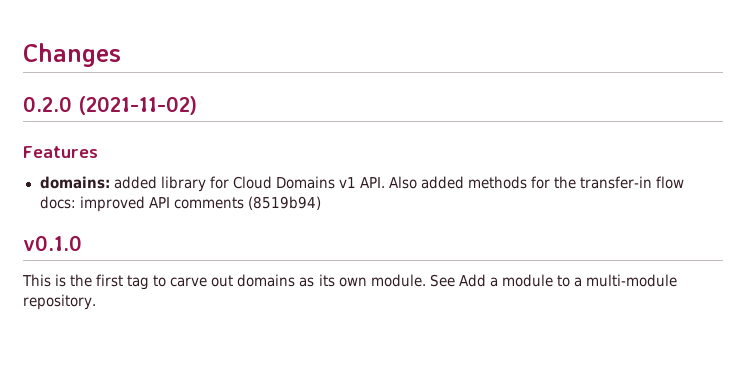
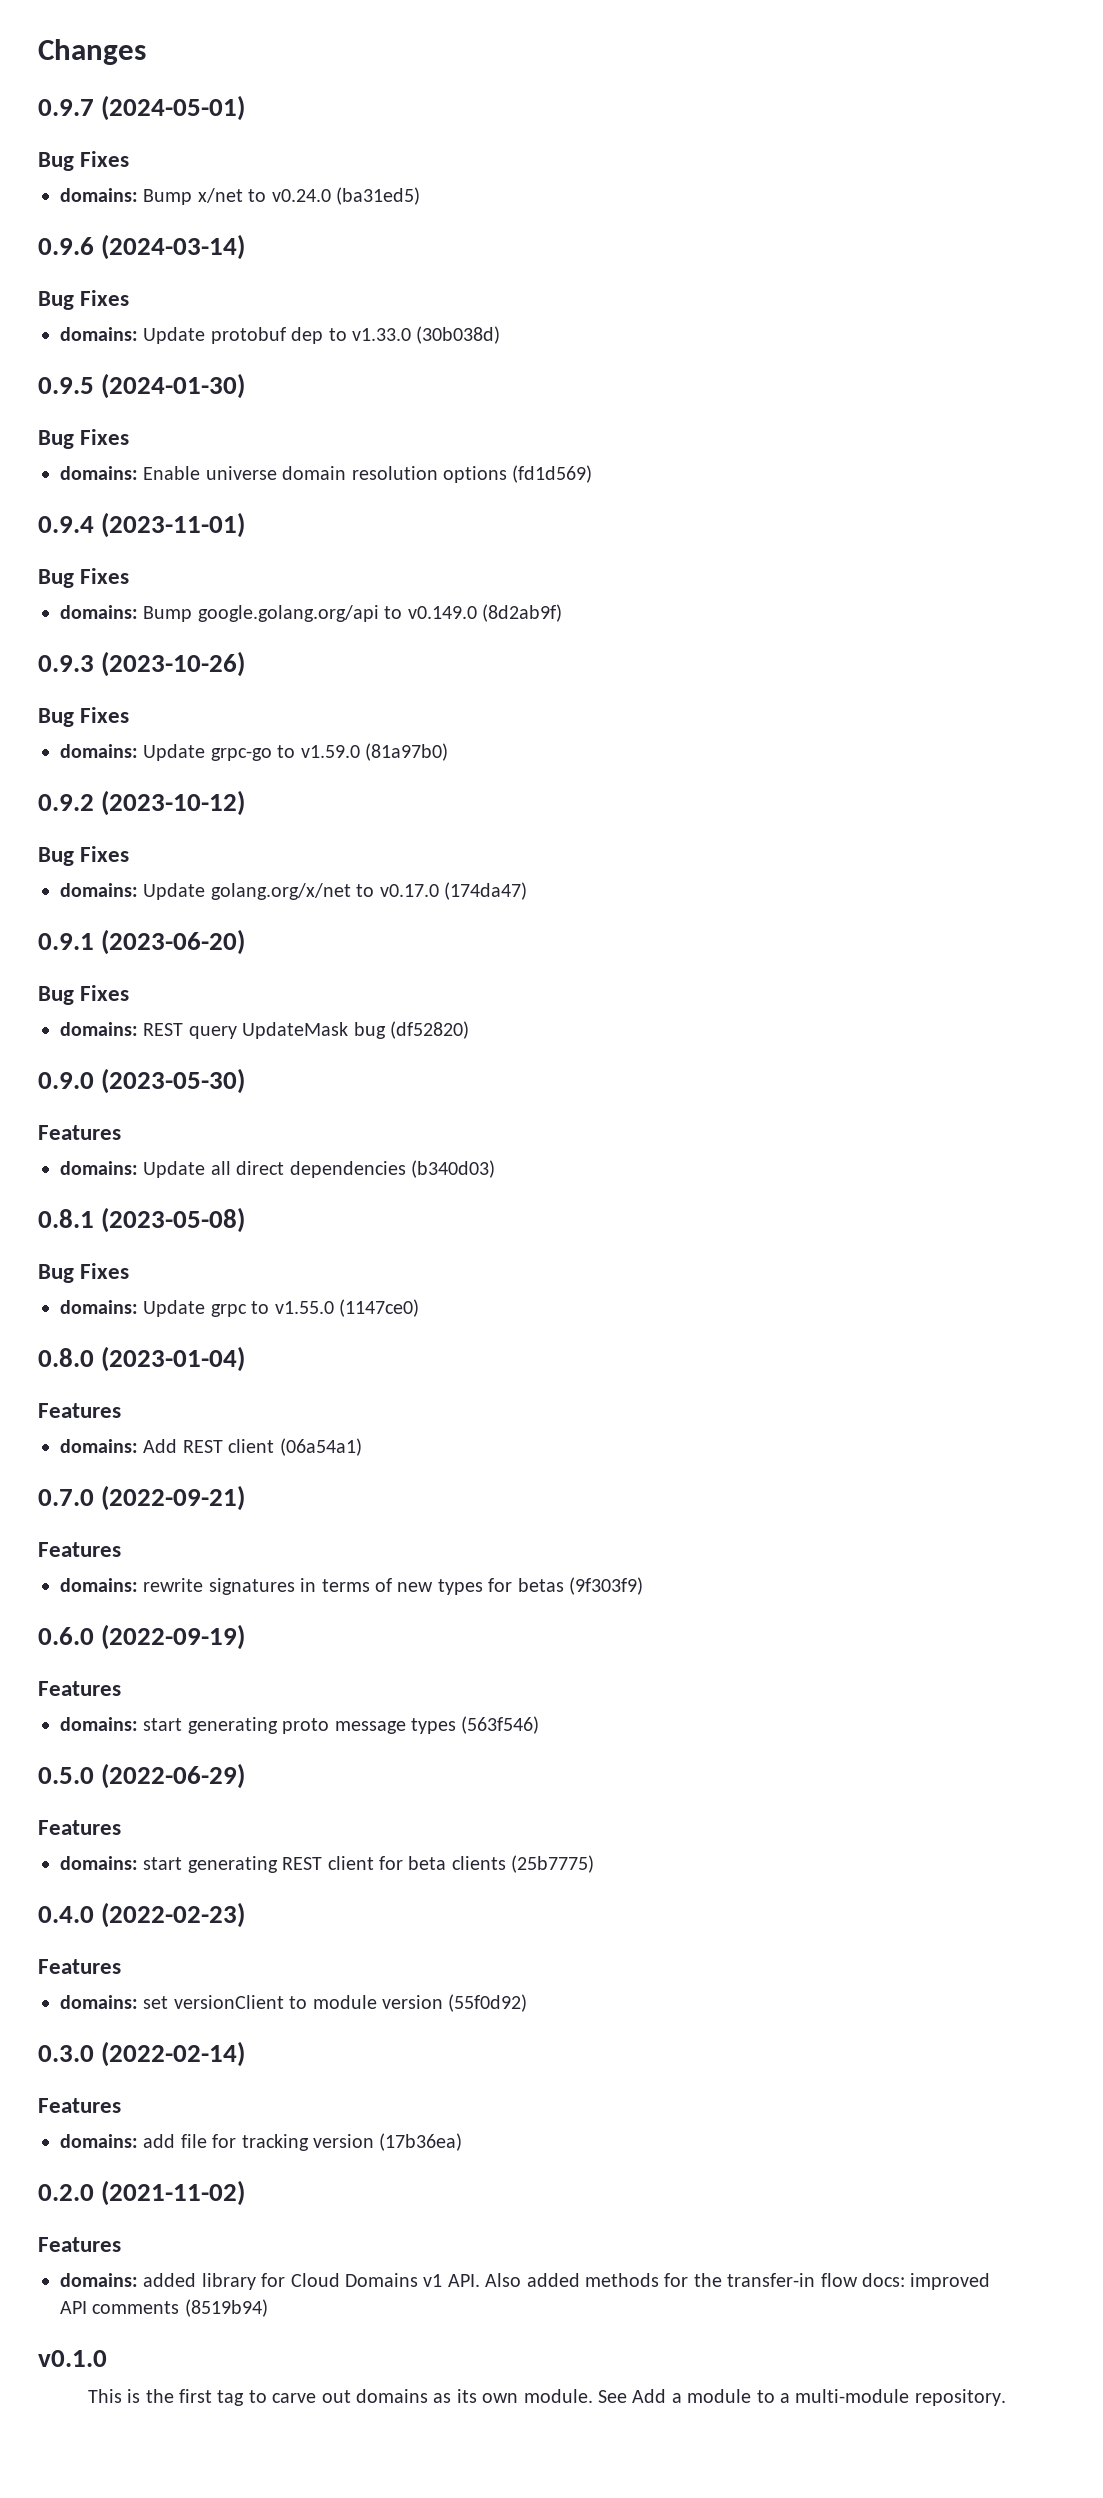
+ 0.9.7 (2024-05-01)
+ Bug Fixes
+ domains: Bump x/net to v0.24.0 (ba31ed5)
+ 0.9.6 (2024-03-14)
+ Bug Fixes
+ domains: Update protobuf dep to v1.33.0 (30b038d)
+ 0.9.5 (2024-01-30)
+ Bug Fixes
+ domains: Enable universe domain resolution options (fd1d569)
+ 0.9.4 (2023-11-01)
+ Bug Fixes
+ domains: Bump google.golang.org/api to v0.149.0 (8d2ab9f)
+ 0.9.3 (2023-10-26)
+ Bug Fixes
+ domains: Update grpc-go to v1.59.0 (81a97b0)
+ 0.9.2 (2023-10-12)
+ Bug Fixes
+ domains: Update golang.org/x/net to v0.17.0 (174da47)
+ 0.9.1 (2023-06-20)
+ Bug Fixes
+ domains: REST query UpdateMask bug (df52820)
+ 0.9.0 (2023-05-30)
+ Features
+ domains: Update all direct dependencies (b340d03)
+ 0.8.1 (2023-05-08)
+ Bug Fixes
+ domains: Update grpc to v1.55.0 (1147ce0)
+ 0.8.0 (2023-01-04)
+ Features
+ domains: Add REST client (06a54a1)
+ 0.7.0 (2022-09-21)
+ Features
+ domains: rewrite signatures in terms of new types for betas (9f303f9)
+ 0.6.0 (2022-09-19)
+ Features
+ domains: start generating proto message types (563f546)
+ 0.5.0 (2022-06-29)
+ Features
+ domains: start generating REST client for beta clients (25b7775)
+ 0.4.0 (2022-02-23)
+ Features
+ domains: set versionClient to module version (55f0d92)
+ 0.3.0 (2022-02-14)
+ Features
+ domains: add file for tracking version (17b36ea)

